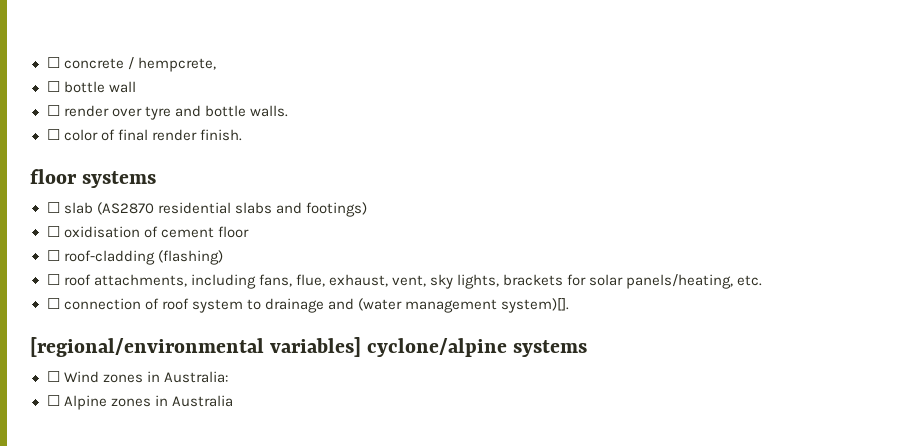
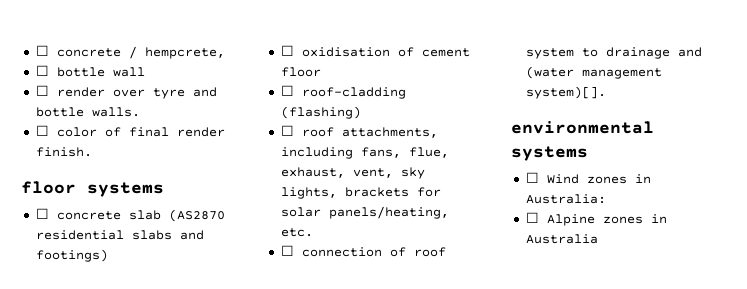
- ☐ slab (AS2870 residential slabs and footings)
+ ☐ concrete slab (AS2870 residential slabs and footings)
- [regional/environmental variables] cyclone/alpine systems
+ environmental systems

